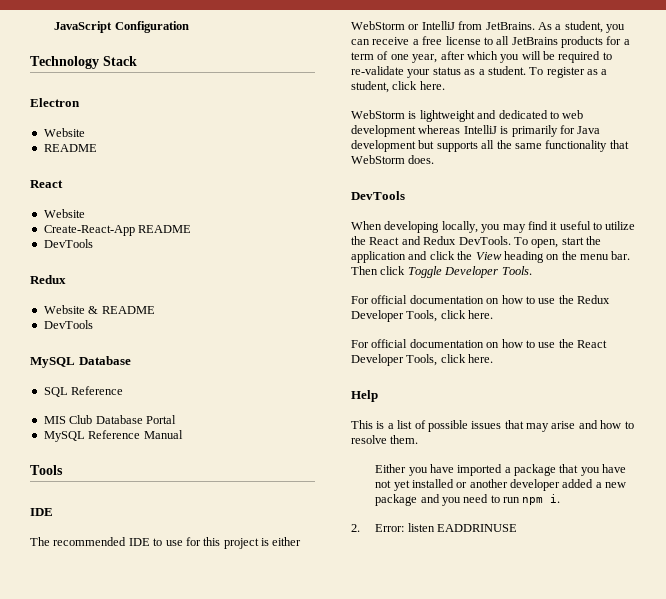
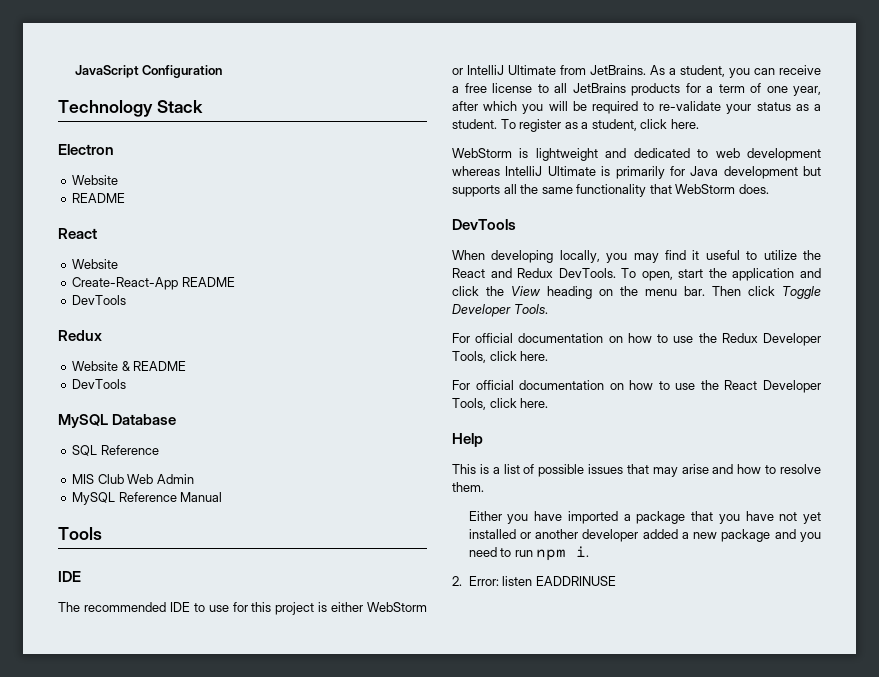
- MIS Club Database Portal
+ MIS Club Web Admin
- The recommended IDE to use for this project is either WebStorm or IntelliJ from JetBrains.
+ The recommended IDE to use for this project is either WebStorm or IntelliJ Ultimate from JetBrains.
- WebStorm is lightweight and dedicated to web development whereas IntelliJ is primarily for Java development but supports all the same functionality that WebStorm does.
+ WebStorm is lightweight and dedicated to web development whereas IntelliJ Ultimate is primarily for Java development but supports all the same functionality that WebStorm does.

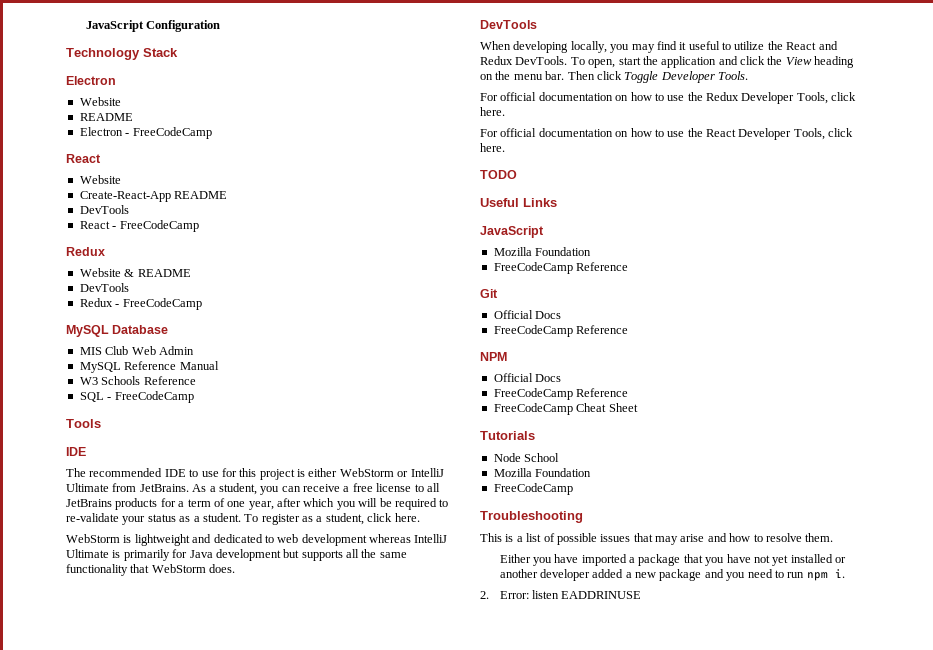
+ Electron - FreeCodeCamp
+ React - FreeCodeCamp
+ Redux - FreeCodeCamp
- SQL Reference
+ W3 Schools Reference
+ SQL - FreeCodeCamp
- Help
+ TODO
+ Useful Links
+ JavaScript
+ Mozilla Foundation
+ FreeCodeCamp Reference
+ Git
+ Official Docs
+ FreeCodeCamp Reference
+ NPM
+ Official Docs
+ FreeCodeCamp Reference
+ FreeCodeCamp Cheat Sheet
+ Tutorials
+ Node School
+ Mozilla Foundation
+ FreeCodeCamp
+ Troubleshooting

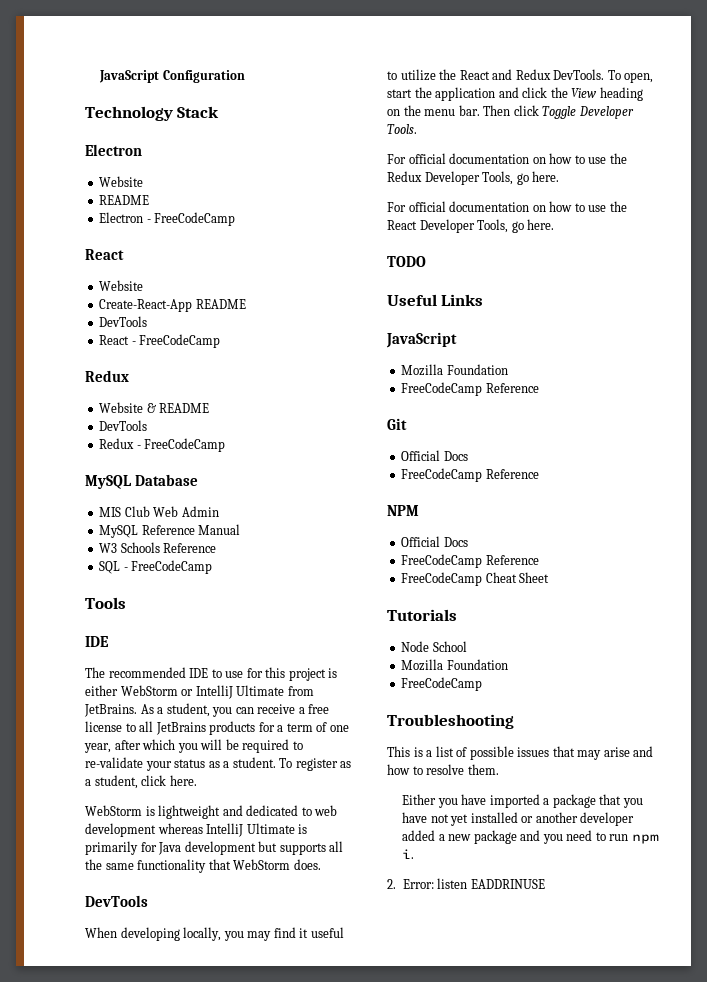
- For official documentation on how to use the Redux Developer Tools, click here.
+ For official documentation on how to use the Redux Developer Tools, go here.
- For official documentation on how to use the React Developer Tools, click here.
+ For official documentation on how to use the React Developer Tools, go here.

